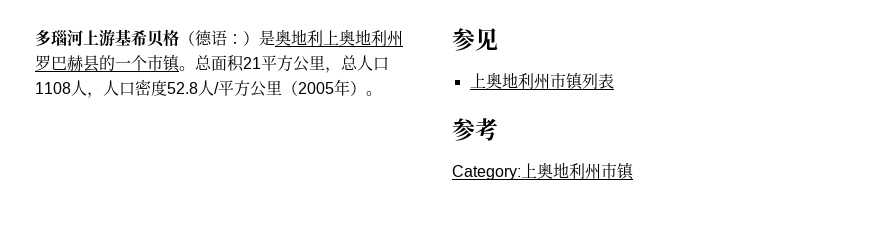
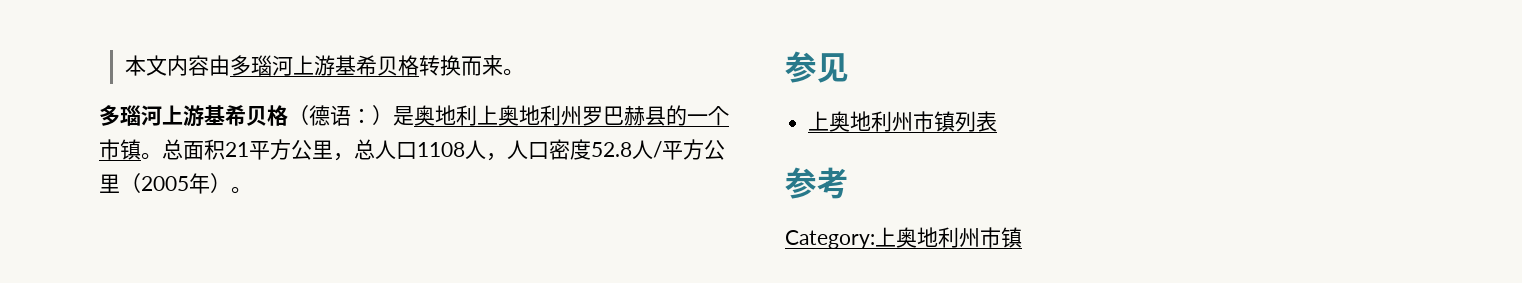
+ 本文内容由多瑙河上游基希贝格转换而来。

